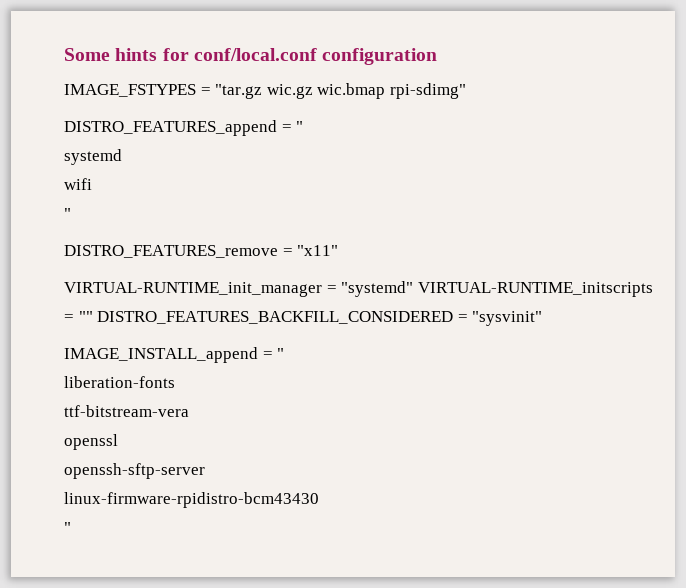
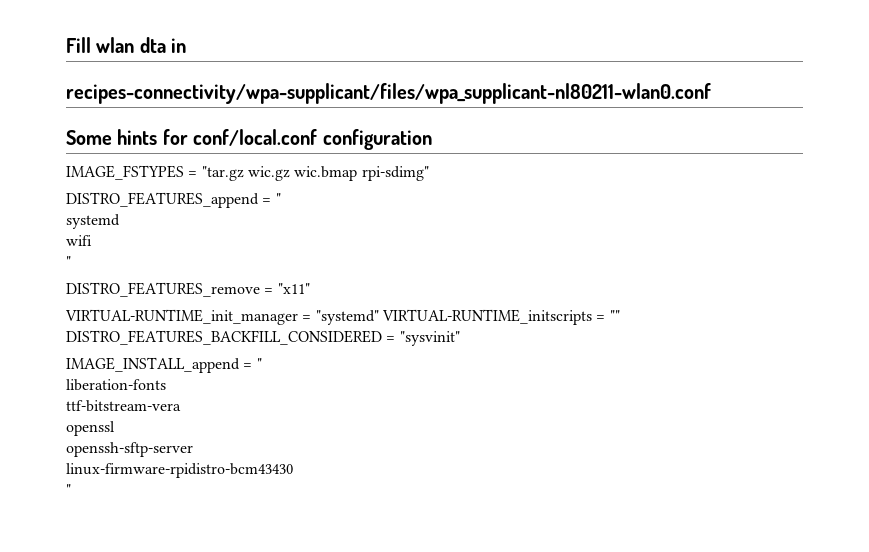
+ Fill wlan dta in
+ recipes-connectivity/wpa-supplicant/files/wpa_supplicant-nl80211-wlan0.conf

